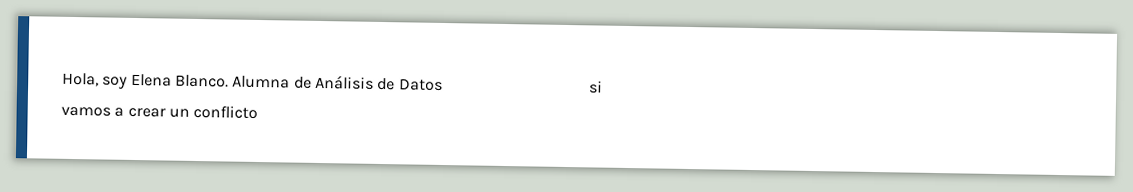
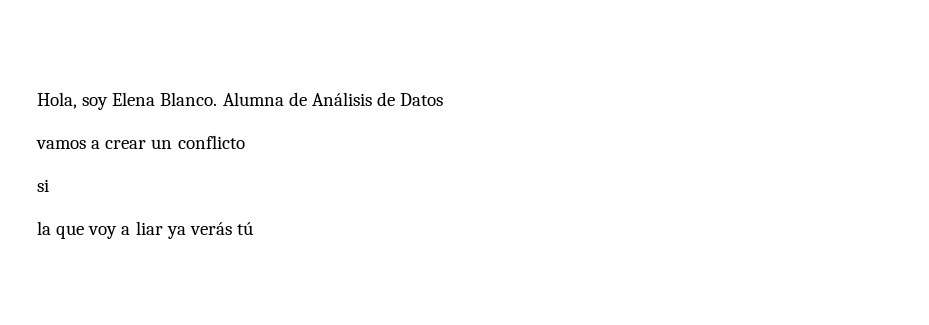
+ la que voy a liar ya verás tú

